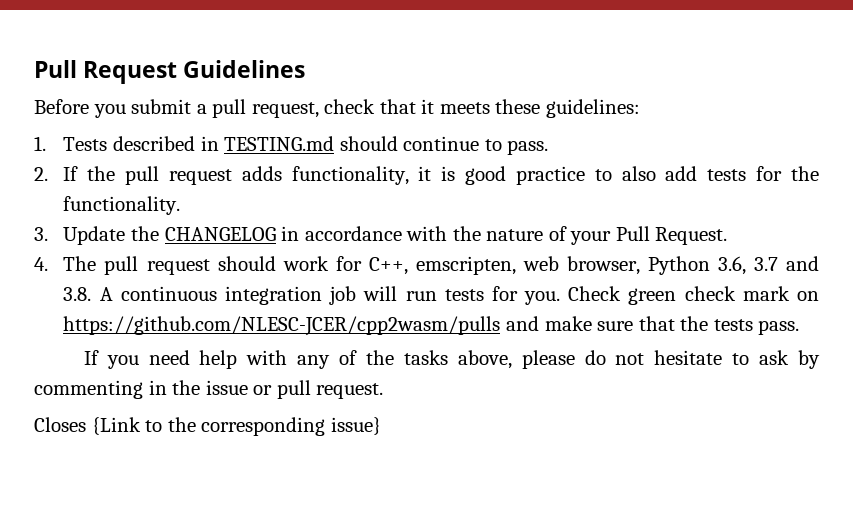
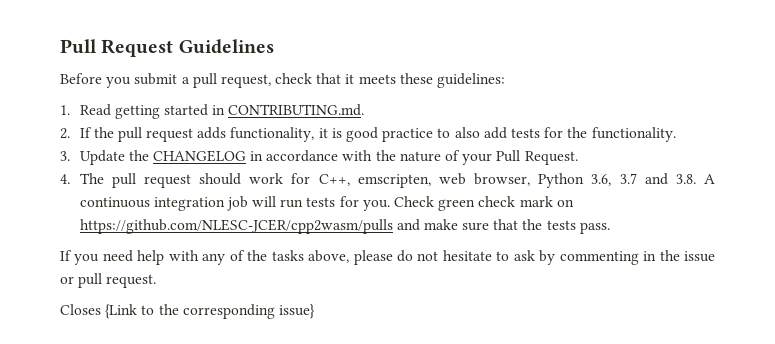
- 1. Tests described in TESTING.md should continue to pass.
+ 1. Read getting started in CONTRIBUTING.md.

